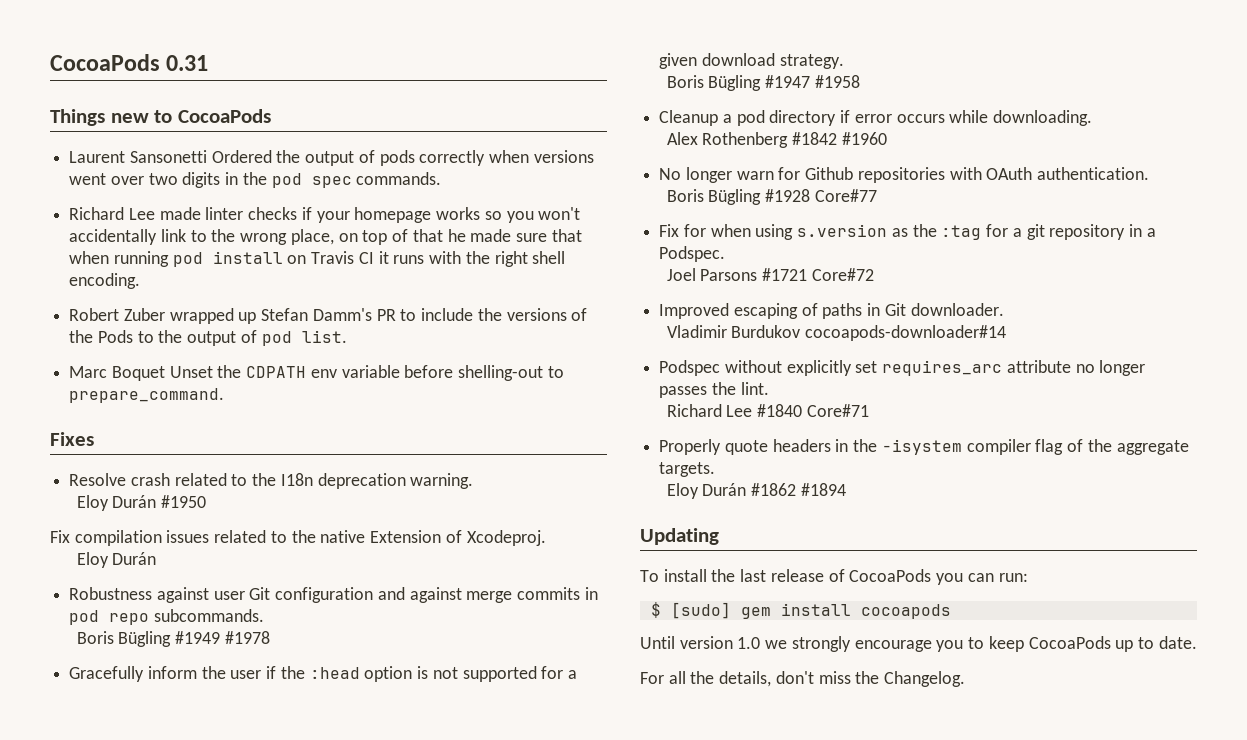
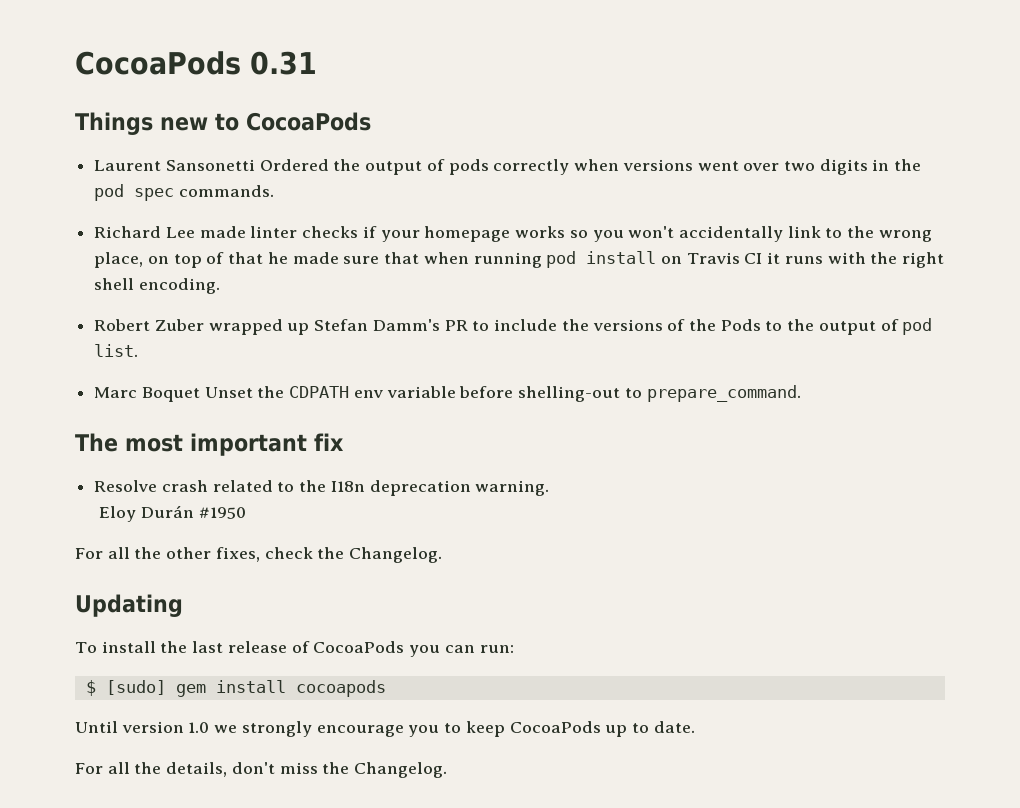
- Fixes
+ The most important fix
- Fix compilation issues related to the native Extension of Xcodeproj.
- Eloy Durán
- Robustness against user Git configuration and against merge commits in pod repo subcommands.
- Boris Bügling #1949 #1978
- Gracefully inform the user if the :head option is not supported for a given download strategy.
- Boris Bügling #1947 #1958
- Cleanup a pod directory if error occurs while downloading.
- Alex Rothenberg #1842 #1960
- No longer warn for Github repositories with OAuth authentication.
- Boris Bügling #1928 Core#77
- Fix for when using s.version as the :tag for a git repository in a Podspec.
- Joel Parsons #1721 Core#72
- Improved escaping of paths in Git downloader.
- Vladimir Burdukov cocoapods-downloader#14
- Podspec without explicitly set requires_arc attribute no longer passes the lint.
- Richard Lee #1840 Core#71
- Properly quote headers in the -isystem compiler flag of the aggregate targets.
- Eloy Durán #1862 #1894
+ For all the other fixes, check the Changelog.

